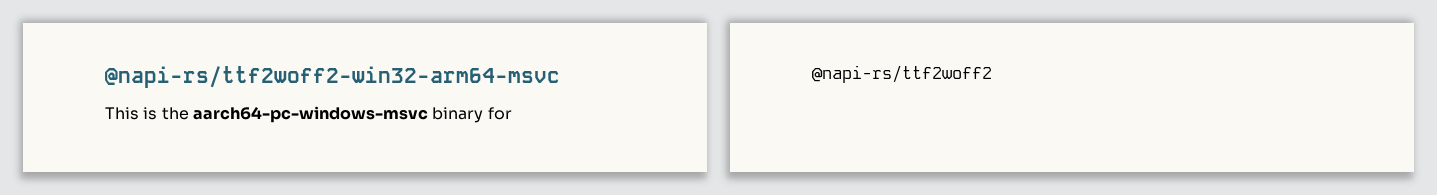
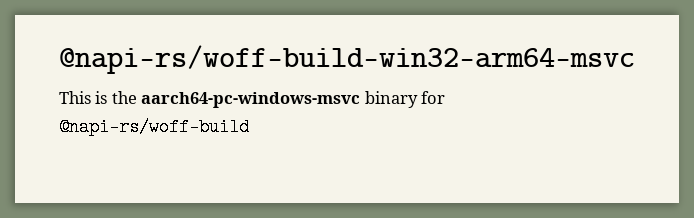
- @napi-rs/ttf2woff2-win32-arm64-msvc
+ @napi-rs/woff-build-win32-arm64-msvc
- This is the aarch64-pc-windows-msvc binary for @napi-rs/ttf2woff2
+ This is the aarch64-pc-windows-msvc binary for @napi-rs/woff-build

